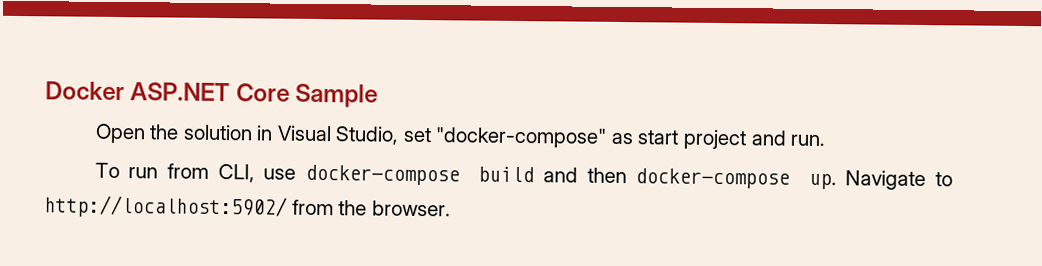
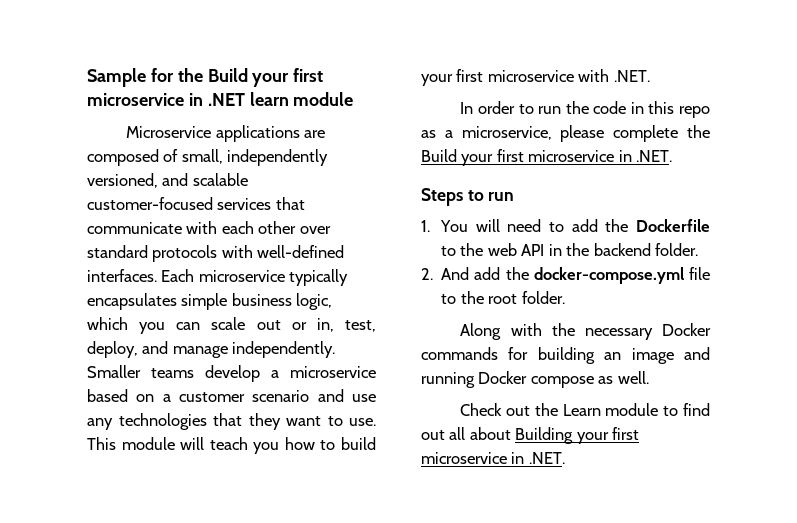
- Docker ASP.NET Core Sample
- Open the solution in Visual Studio, set "docker-compose" as start project and run.
- To run from CLI, use docker-compose build and then docker-compose up. Navigate to http://localhost:5902/ from the browser.
+ Sample for the Build your first microservice in .NET learn module
+ Microservice applications are composed of small, independently versioned, and scalable customer-focused services that communicate with each other over standard protocols with well-defined interfaces. Each microservice typically encapsulates simple business logic, which you can scale out or in, test, deploy, and manage independently. Smaller teams develop a microservice based on a customer scenario and use any technologies that they want to use. This module will teach you how to build your first microservice with .NET.
+ In order to run the code in this repo as a microservice, please complete the Build your first microservice in .NET.
+ Steps to run
+ 1. You will need to add the Dockerfile to the web API in the backend folder.
+ 2. And add the docker-compose.yml file to the root folder.
+ Along with the necessary Docker commands for building an image and running Docker compose as well.
+ Check out the Learn module to find out all about Building your first microservice in .NET.

